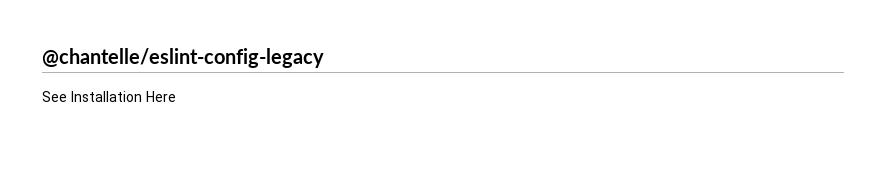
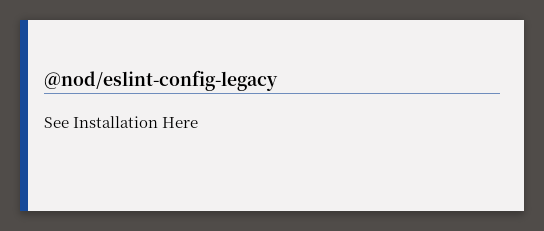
- @chantelle/eslint-config-legacy
+ @nod/eslint-config-legacy

